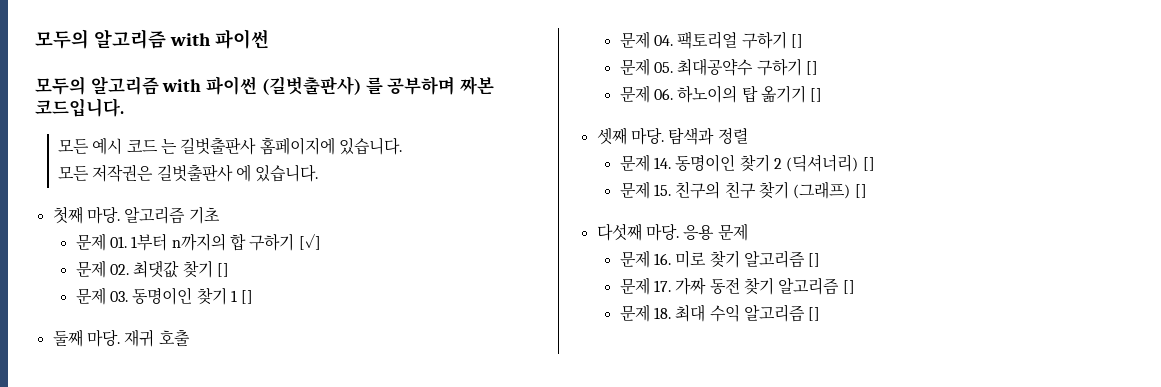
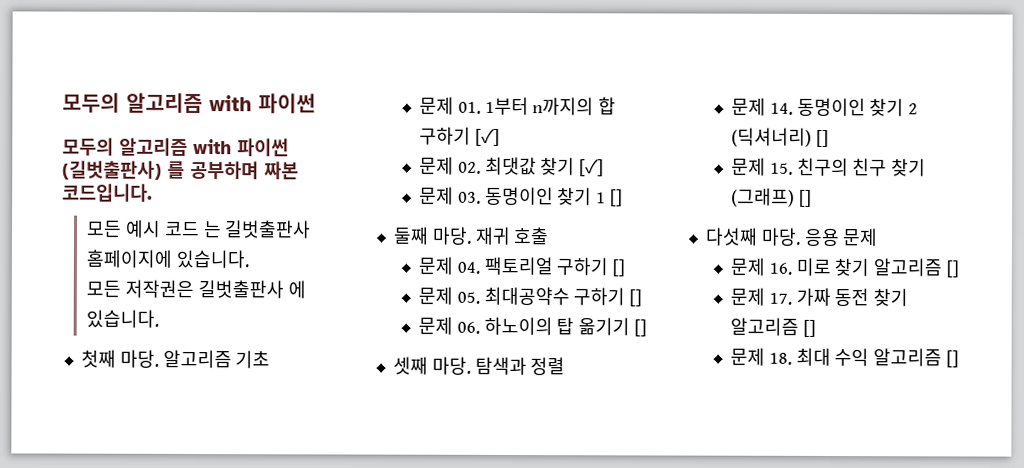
- 문제 02. 최댓값 찾기 []
+ 문제 02. 최댓값 찾기 [✓]

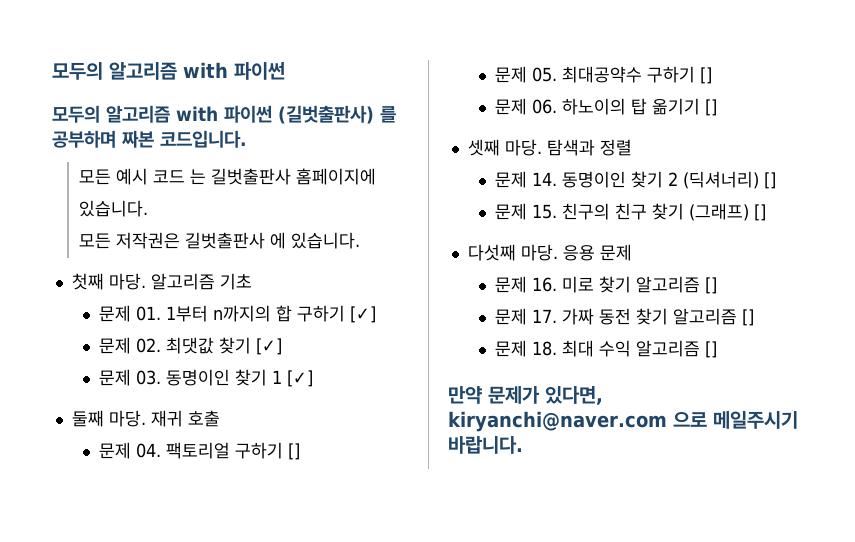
- 문제 03. 동명이인 찾기 1 []
+ 문제 03. 동명이인 찾기 1 [✓]
+ 만약 문제가 있다면, kiryanchi@naver.com 으로 메일주시기 바랍니다.

